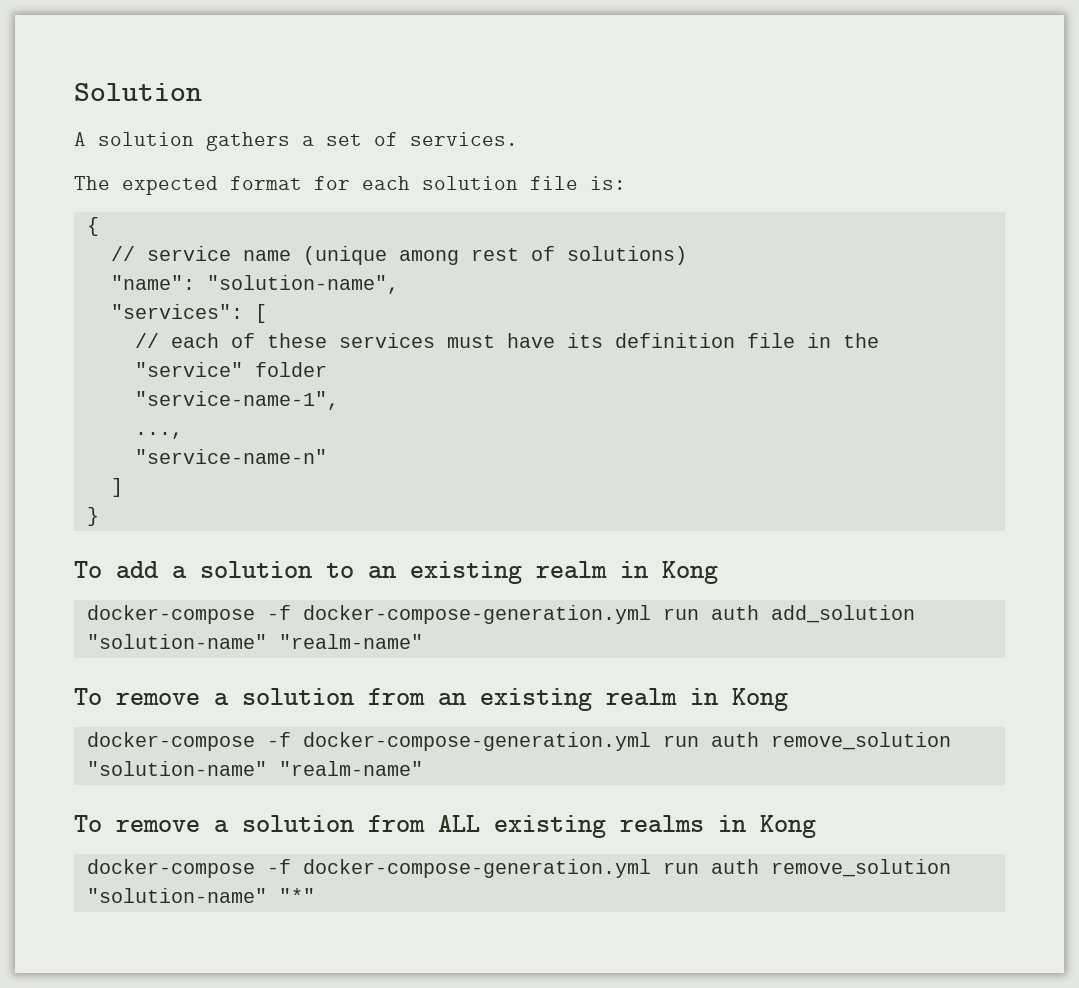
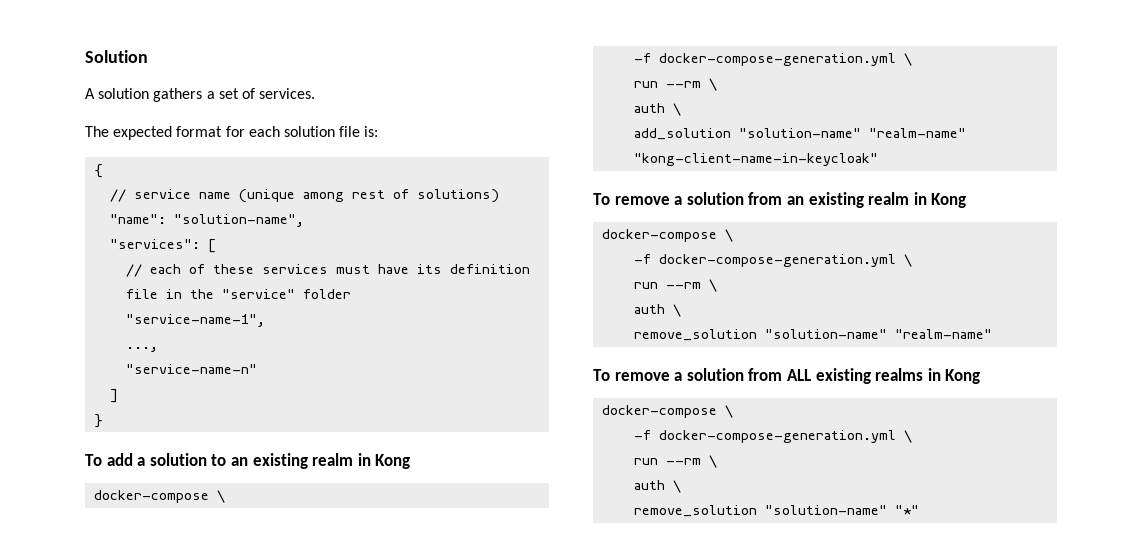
  To add a solution to an existing realm in Kong
- docker-compose -f docker-compose-generation.yml run auth add_solution "solution-name" "realm-name"
+ docker-compose \
+ -f docker-compose-generation.yml \
+ run --rm \
+ auth \
+ add_solution "solution-name" "realm-name" "kong-client-name-in-keycloak"
  To remove a solution from an existing realm in Kong
- docker-compose -f docker-compose-generation.yml run auth remove_solution "solution-name" "realm-name"
+ docker-compose \
+ -f docker-compose-generation.yml \
+ run --rm \
+ auth \
+ remove_solution "solution-name" "realm-name"
  To remove a solution from ALL existing realms in Kong
- docker-compose -f docker-compose-generation.yml run auth remove_solution "solution-name" "*"
+ docker-compose \
+ -f docker-compose-generation.yml \
+ run --rm \
+ auth \
+ remove_solution "solution-name" "*"

